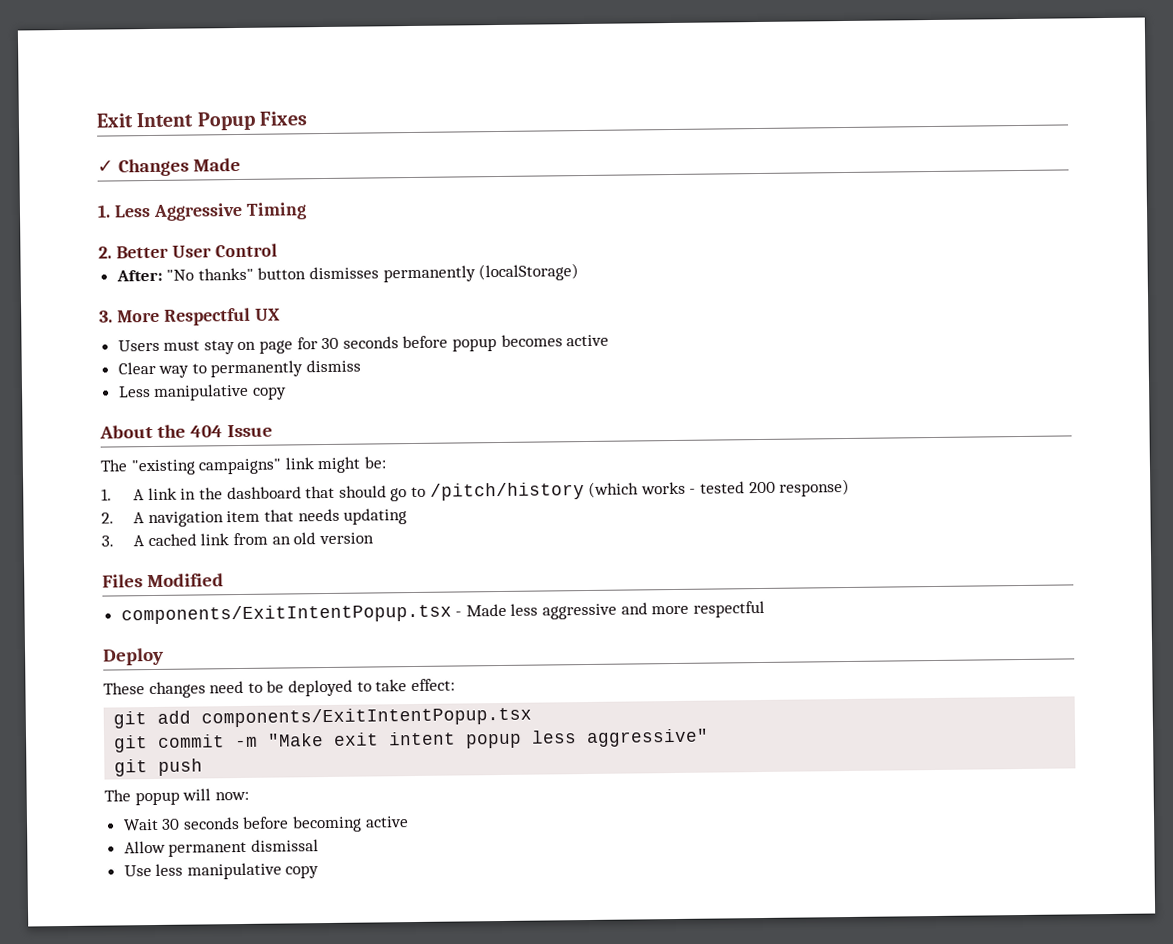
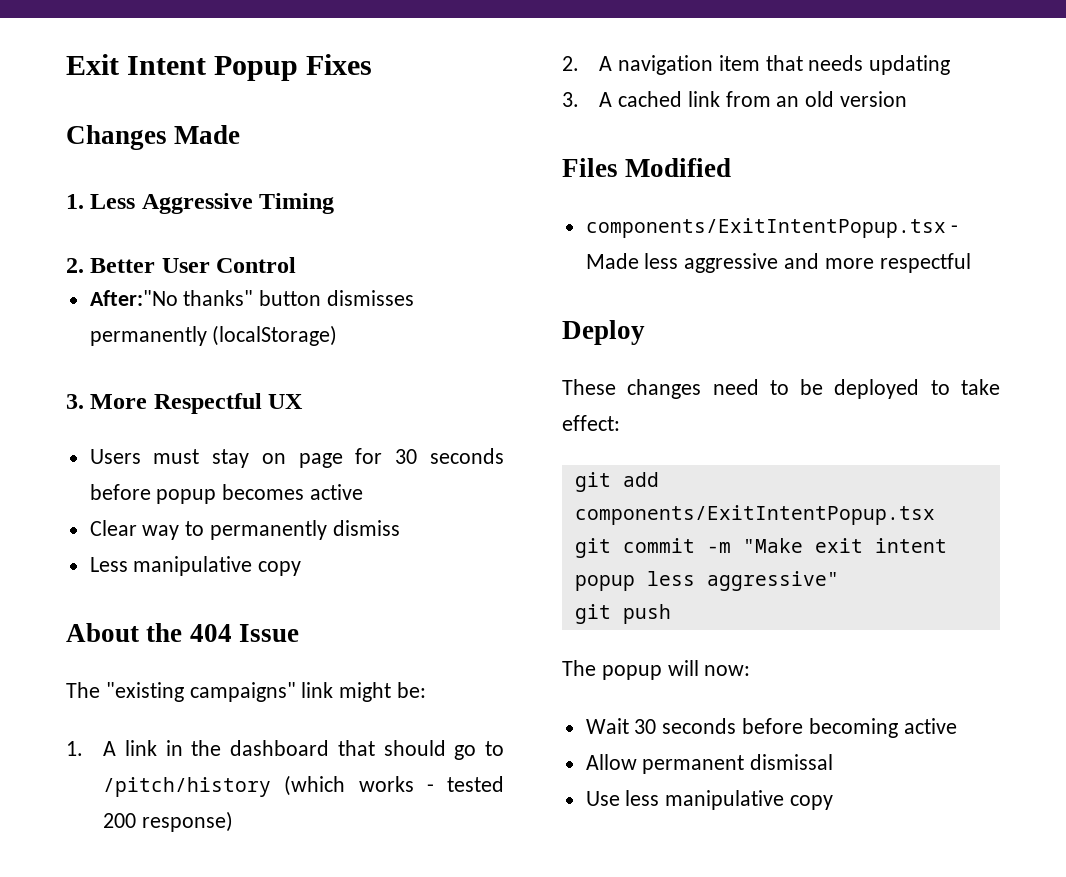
- ✓ Changes Made
+ Changes Made
- After: "No thanks" button dismisses permanently (localStorage)
+ After:"No thanks" button dismisses permanently (localStorage)

